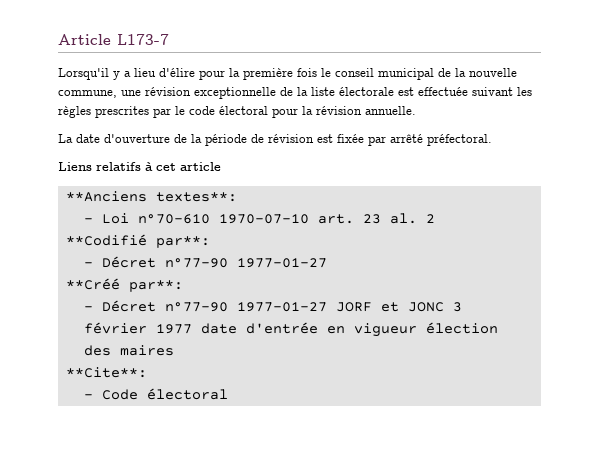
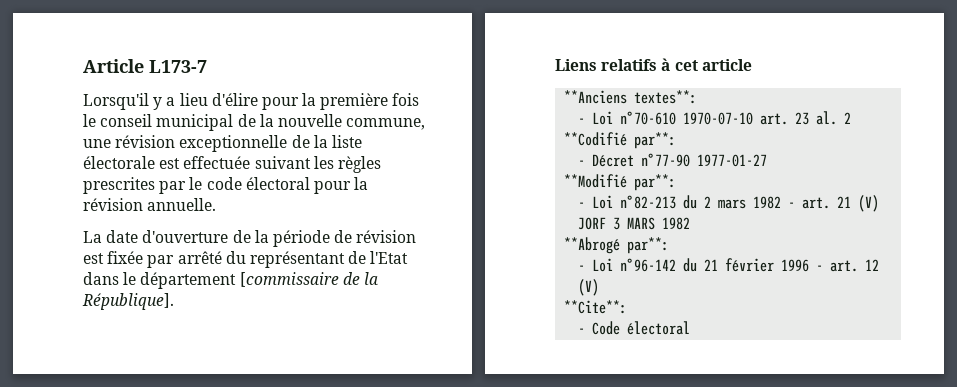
- La date d'ouverture de la période de révision est fixée par arrêté préfectoral.
+ La date d'ouverture de la période de révision est fixée par arrêté du représentant de l'Etat dans le département [commissaire de la République].
- **Créé par**:
- - Décret n°77-90 1977-01-27 JORF et JONC 3 février 1977 date d'entrée en vigueur élection des maires
+ **Modifié par**:
+ - Loi n°82-213 du 2 mars 1982 - art. 21 (V) JORF 3 MARS 1982
+ **Abrogé par**:
+ - Loi n°96-142 du 21 février 1996 - art. 12 (V)

